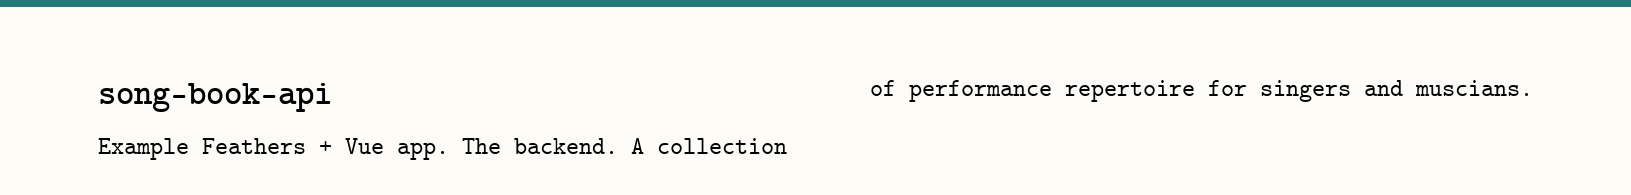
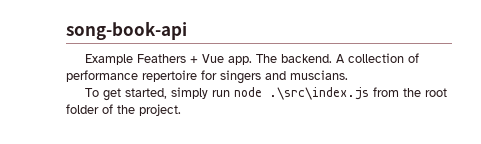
+ To get started, simply run node .\src\index.js from the root folder of the project.

